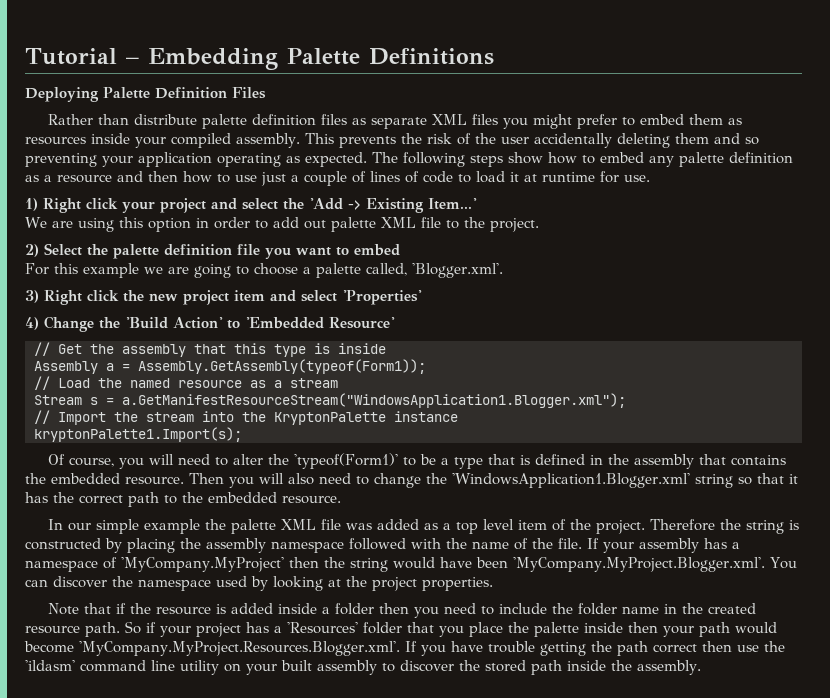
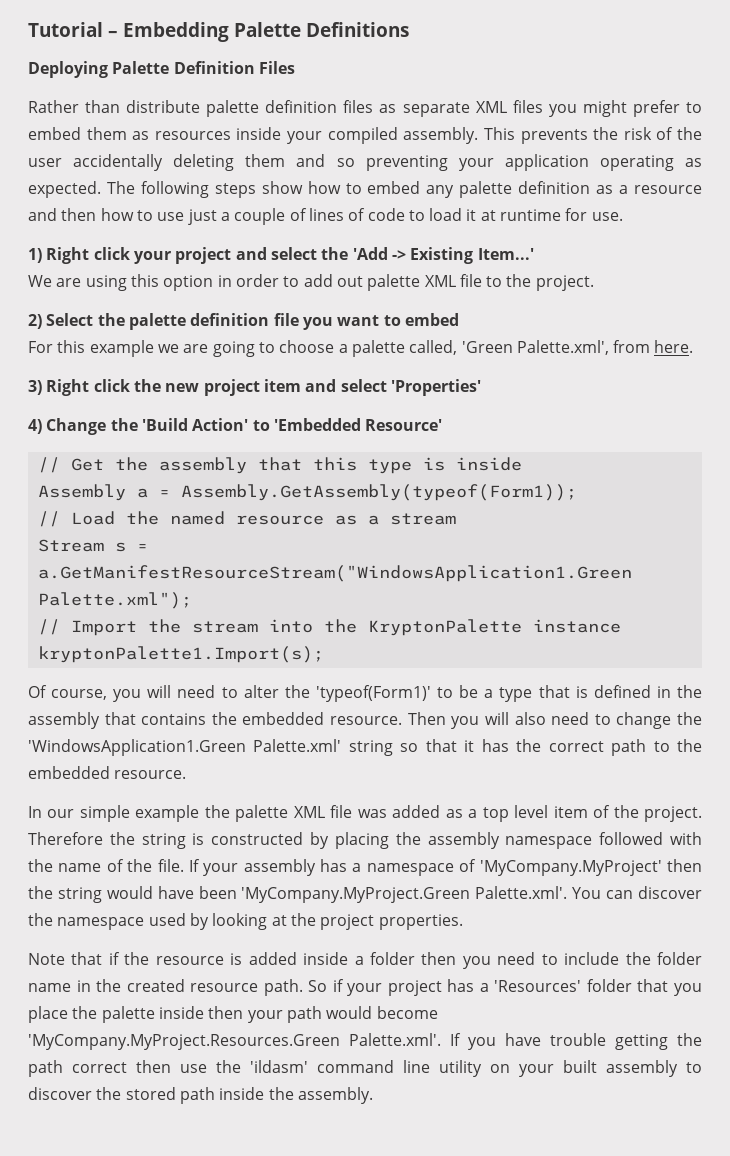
- For this example we are going to choose a palette called, 'Blogger.xml'.
+ For this example we are going to choose a palette called, 'Green Palette.xml', from here.
- Stream s = a.GetManifestResourceStream("WindowsApplication1.Blogger.xml");
+ Stream s = a.GetManifestResourceStream("WindowsApplication1.Green Palette.xml");
- Then you will also need to change the 'WindowsApplication1.Blogger.xml' string so that it has the correct path to the embedded resource.
+ Then you will also need to change the 'WindowsApplication1.Green Palette.xml' string so that it has the correct path to the embedded resource.
- If your assembly has a namespace of 'MyCompany.MyProject' then the string would have been 'MyCompany.MyProject.Blogger.xml'. You can discover the namespace used by looking at the project properties.
+ If your assembly has a namespace of 'MyCompany.MyProject' then the string would have been 'MyCompany.MyProject.Green Palette.xml'. You can discover the namespace used by looking at the project properties.
- So if your project has a 'Resources' folder that you place the palette inside then your path would become 'MyCompany.MyProject.Resources.Blogger.xml'. If you have trouble getting the path correct then use the 'ildasm' command line utility on your built assembly to discover the stored path inside the assembly.
+ So if your project has a 'Resources' folder that you place the palette inside then your path would become 'MyCompany.MyProject.Resources.Green Palette.xml'. If you have trouble getting the path correct then use the 'ildasm' command line utility on your built assembly to discover the stored path inside the assembly.

